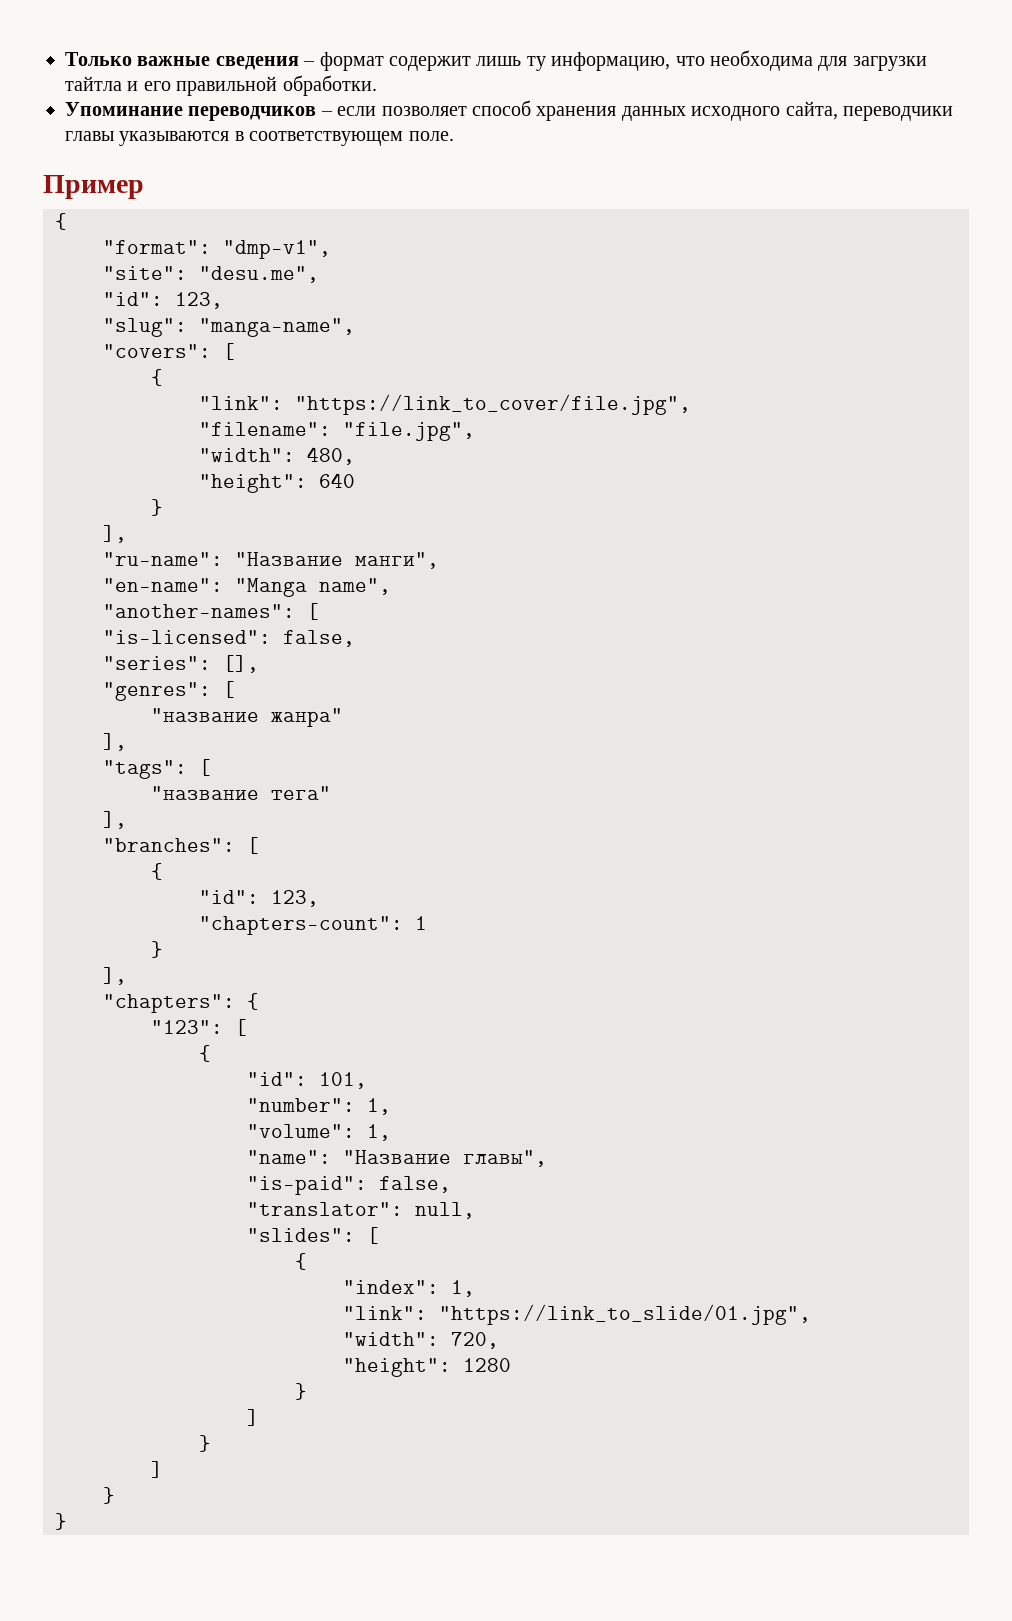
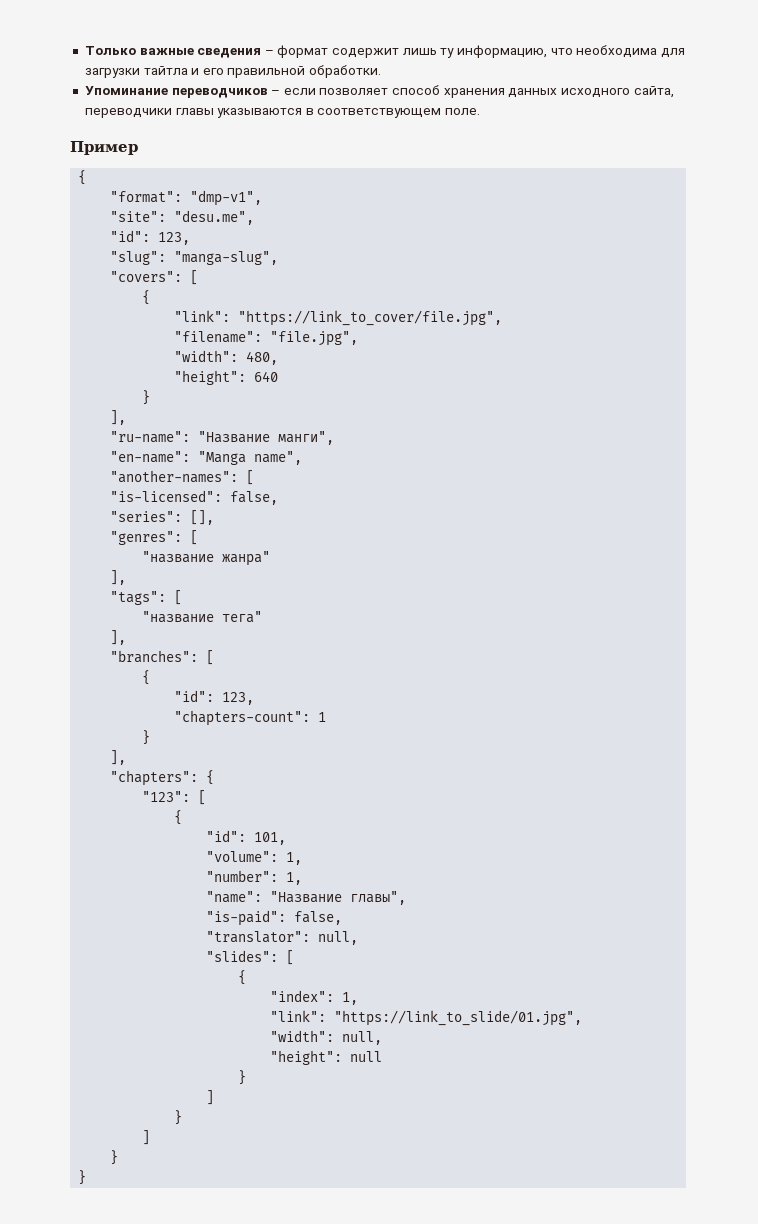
- "slug": "manga-name",
+ "slug": "manga-slug",
+ "volume": 1,
  "number": 1,
- "volume": 1,
- "width": 720,
- "height": 1280
+ "width": null,
+ "height": null

